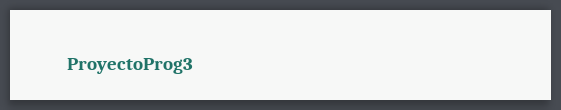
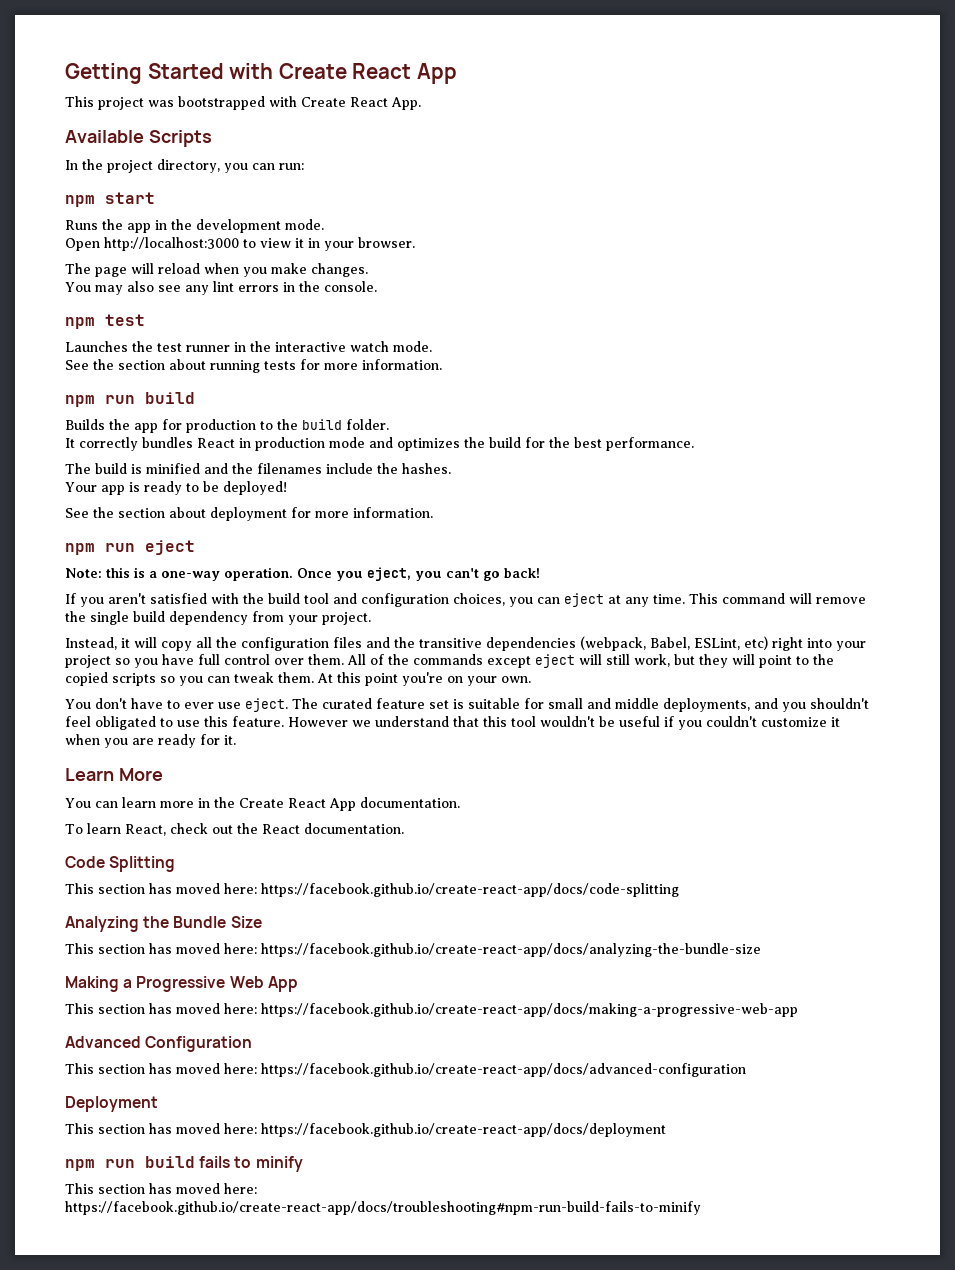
- ProyectoProg3
+ Getting Started with Create React App
+ This project was bootstrapped with Create React App.
+ Available Scripts
+ In the project directory, you can run:
+ npm start
+ Runs the app in the development mode.
+ Open http://localhost:3000 to view it in your browser.
+ The page will reload when you make changes.
+ You may also see any lint errors in the console.
+ npm test
+ Launches the test runner in the interactive watch mode.
+ See the section about running tests for more information.
+ npm run build
+ Builds the app for production to the build folder.
+ It correctly bundles React in production mode and optimizes the build for the best performance.
+ The build is minified and the filenames include the hashes.
+ Your app is ready to be deployed!
+ See the section about deployment for more information.
+ npm run eject
+ Note: this is a one-way operation. Once you eject, you can't go back!
+ If you aren't satisfied with the build tool and configuration choices, you can eject at any time. This command will remove the single build dependency from your project.
+ Instead, it will copy all the configuration files and the transitive dependencies (webpack, Babel, ESLint, etc) right into your project so you have full control over them. All of the commands except eject will still work, but they will point to the copied scripts so you can tweak them. At this point you're on your own.
+ You don't have to ever use eject. The curated feature set is suitable for small and middle deployments, and you shouldn't feel obligated to use this feature. However we understand that this tool wouldn't be useful if you couldn't customize it when you are ready for it.
+ Learn More
+ You can learn more in the Create React App documentation.
+ To learn React, check out the React documentation.
+ Code Splitting
+ This section has moved here: https://facebook.github.io/create-react-app/docs/code-splitting
+ Analyzing the Bundle Size
+ This section has moved here: https://facebook.github.io/create-react-app/docs/analyzing-the-bundle-size
+ Making a Progressive Web App
+ This section has moved here: https://facebook.github.io/create-react-app/docs/making-a-progressive-web-app
+ Advanced Configuration
+ This section has moved here: https://facebook.github.io/create-react-app/docs/advanced-configuration
+ Deployment
+ This section has moved here: https://facebook.github.io/create-react-app/docs/deployment
+ npm run build fails to minify
+ This section has moved here: https://facebook.github.io/create-react-app/docs/troubleshooting#npm-run-build-fails-to-minify

